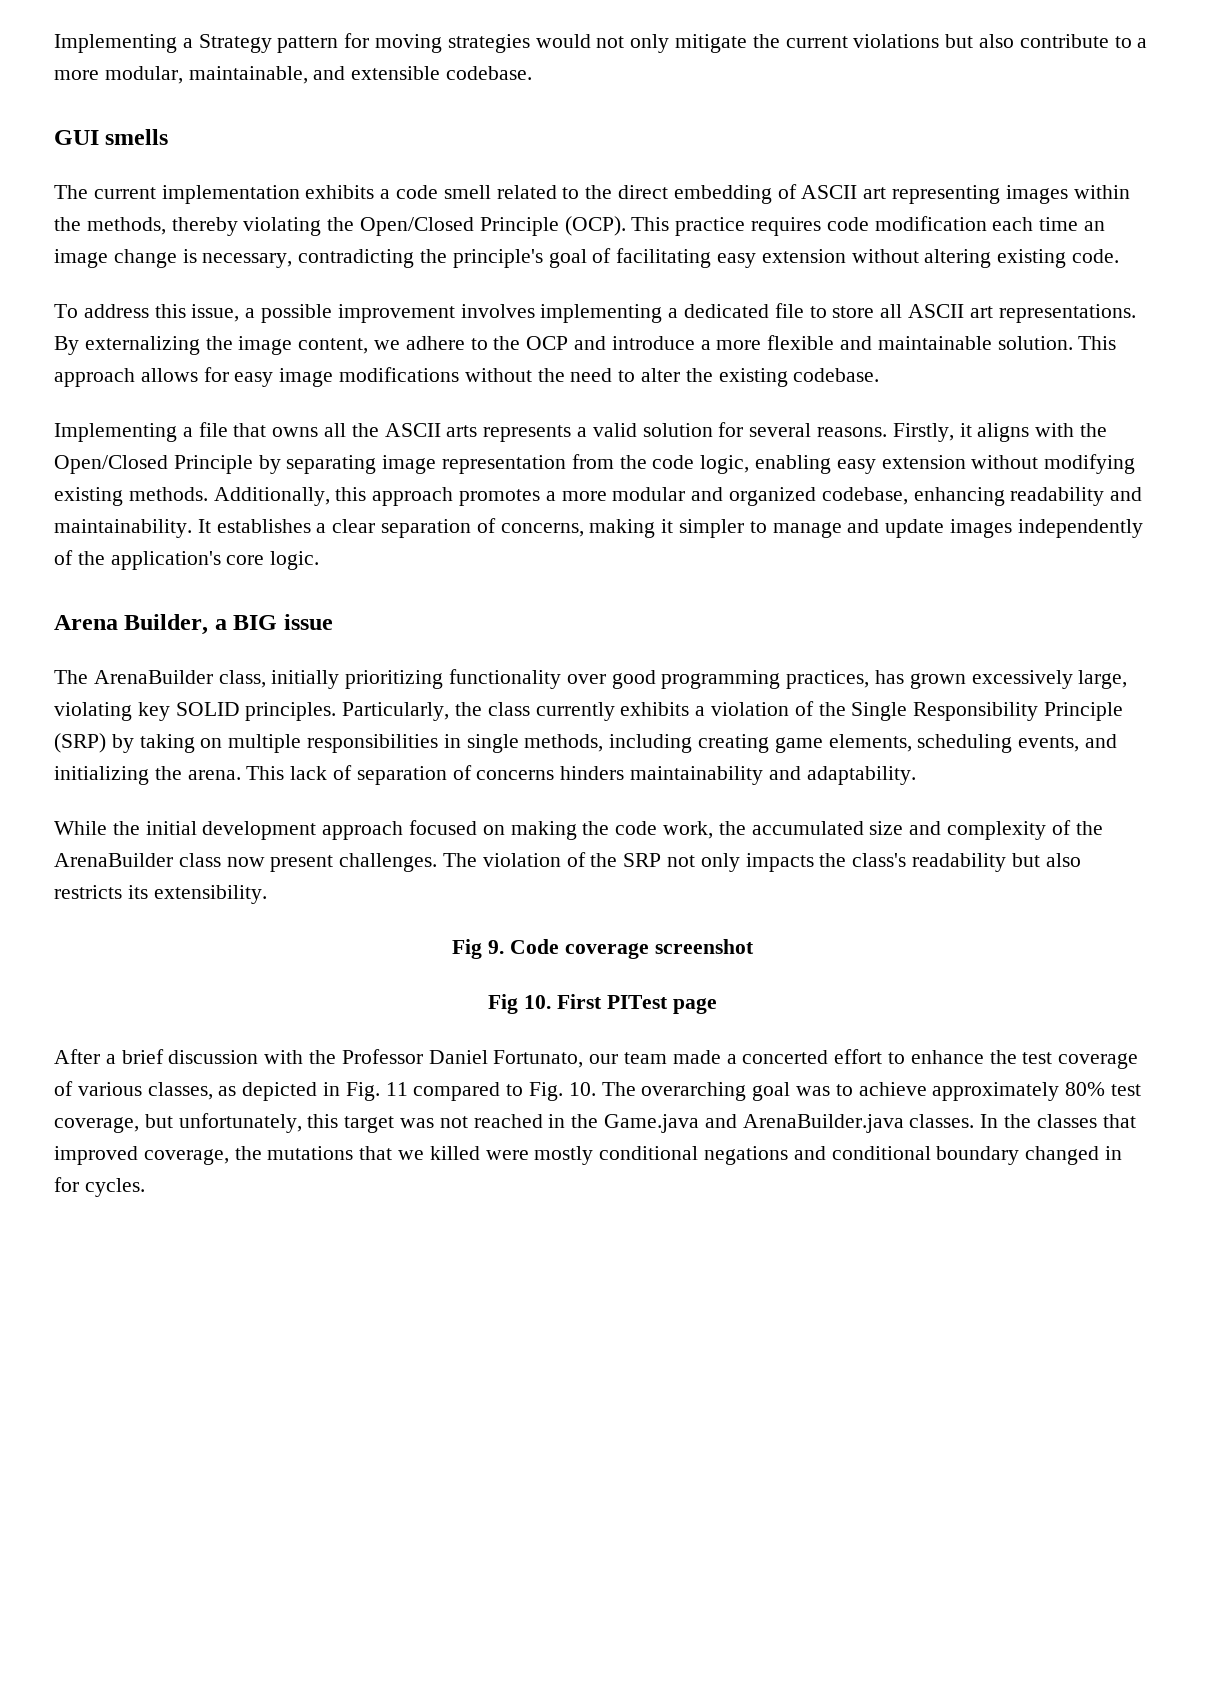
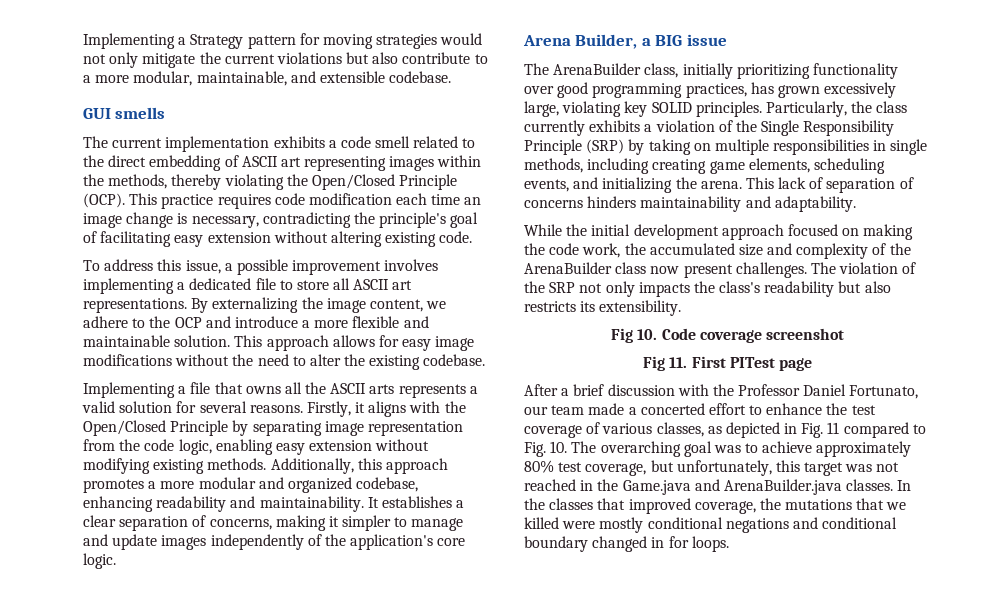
- Fig 9. Code coverage screenshot
+ Fig 10. Code coverage screenshot
- Fig 10. First PITest page
+ Fig 11. First PITest page
- In the classes that improved coverage, the mutations that we killed were mostly conditional negations and conditional boundary changed in for cycles.
+ In the classes that improved coverage, the mutations that we killed were mostly conditional negations and conditional boundary changed in for loops.

